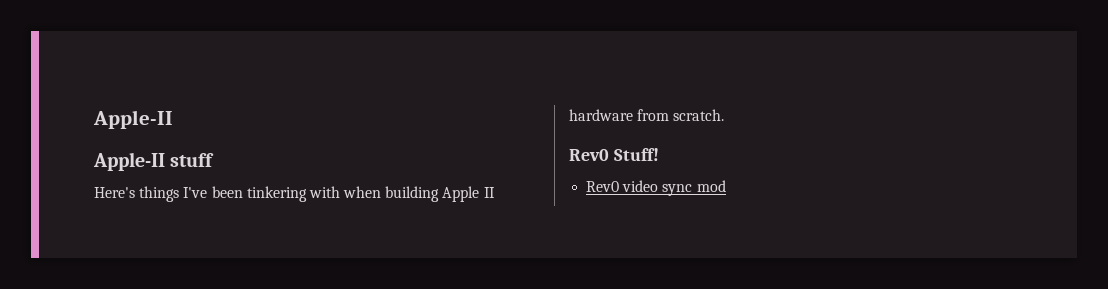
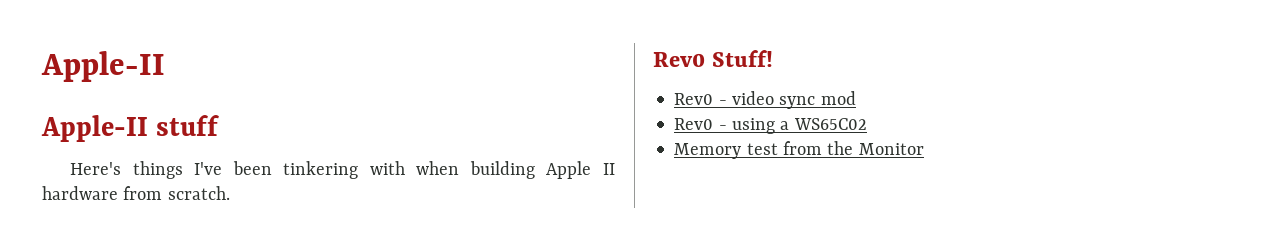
- Rev0 video sync mod
+ Rev0 - video sync mod
+ Rev0 - using a WS65C02
+ Memory test from the Monitor

